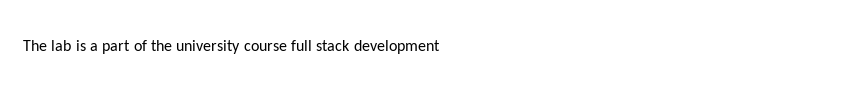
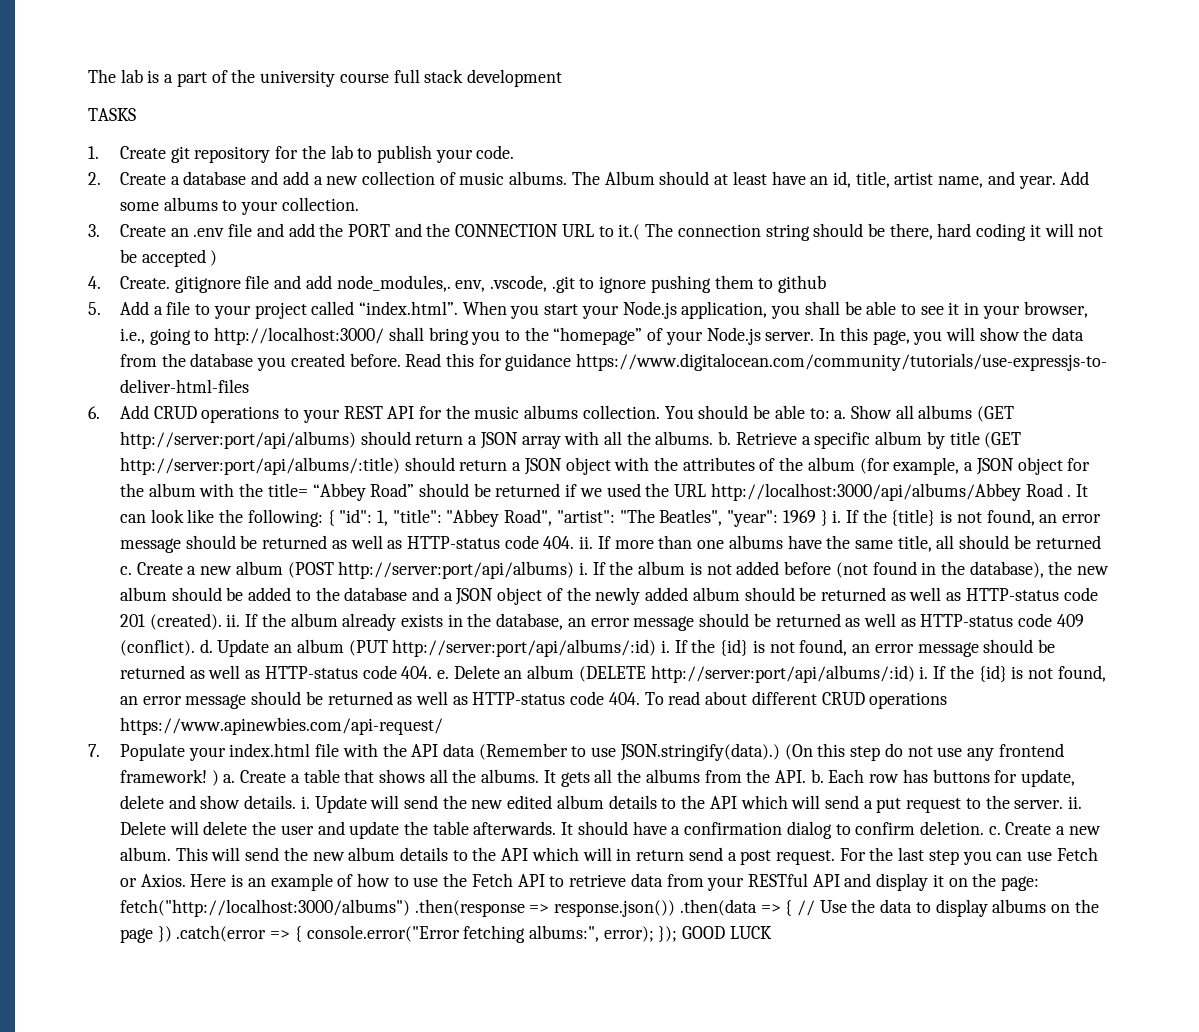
+ TASKS
+ 1. Create git repository for the lab to publish your code.
+ 2. Create a database and add a new collection of music albums. The Album should at least have an id, title, artist name, and year. Add some albums to your collection.
+ 3. Create an .env file and add the PORT and the CONNECTION URL to it.( The connection string should be there, hard coding it will not be accepted )
+ 4. Create. gitignore file and add node_modules,. env, .vscode, .git to ignore pushing them to github
+ 5. Add a file to your project called “index.html”. When you start your Node.js application, you shall be able to see it in your browser, i.e., going to http://localhost:3000/ shall bring you to the “homepage” of your Node.js server. In this page, you will show the data from the database you created before. Read this for guidance https://www.digitalocean.com/community/tutorials/use-expressjs-to- deliver-html-files
+ 6. Add CRUD operations to your REST API for the music albums collection. You should be able to: a. Show all albums (GET http://server:port/api/albums) should return a JSON array with all the albums. b. Retrieve a specific album by title (GET http://server:port/api/albums/:title) should return a JSON object with the attributes of the album (for example, a JSON object for the album with the title= “Abbey Road” should be returned if we used the URL http://localhost:3000/api/albums/Abbey Road . It can look like the following: { "id": 1, "title": "Abbey Road", "artist": "The Beatles", "year": 1969 } i. If the {title} is not found, an error message should be returned as well as HTTP-status code 404. ii. If more than one albums have the same title, all should be returned c. Create a new album (POST http://server:port/api/albums) i. If the album is not added before (not found in the database), the new album should be added to the database and a JSON object of the newly added album should be returned as well as HTTP-status code 201 (created). ii. If the album already exists in the database, an error message should be returned as well as HTTP-status code 409 (conflict). d. Update an album (PUT http://server:port/api/albums/:id) i. If the {id} is not found, an error message should be returned as well as HTTP-status code 404. e. Delete an album (DELETE http://server:port/api/albums/:id) i. If the {id} is not found, an error message should be returned as well as HTTP-status code 404. To read about different CRUD operations https://www.apinewbies.com/api-request/
+ 7. Populate your index.html file with the API data (Remember to use JSON.stringify(data).) (On this step do not use any frontend framework! ) a. Create a table that shows all the albums. It gets all the albums from the API. b. Each row has buttons for update, delete and show details. i. Update will send the new edited album details to the API which will send a put request to the server. ii. Delete will delete the user and update the table afterwards. It should have a confirmation dialog to confirm deletion. c. Create a new album. This will send the new album details to the API which will in return send a post request. For the last step you can use Fetch or Axios. Here is an example of how to use the Fetch API to retrieve data from your RESTful API and display it on the page: fetch("http://localhost:3000/albums") .then(response => response.json()) .then(data => { // Use the data to display albums on the page }) .catch(error => { console.error("Error fetching albums:", error); }); GOOD LUCK

